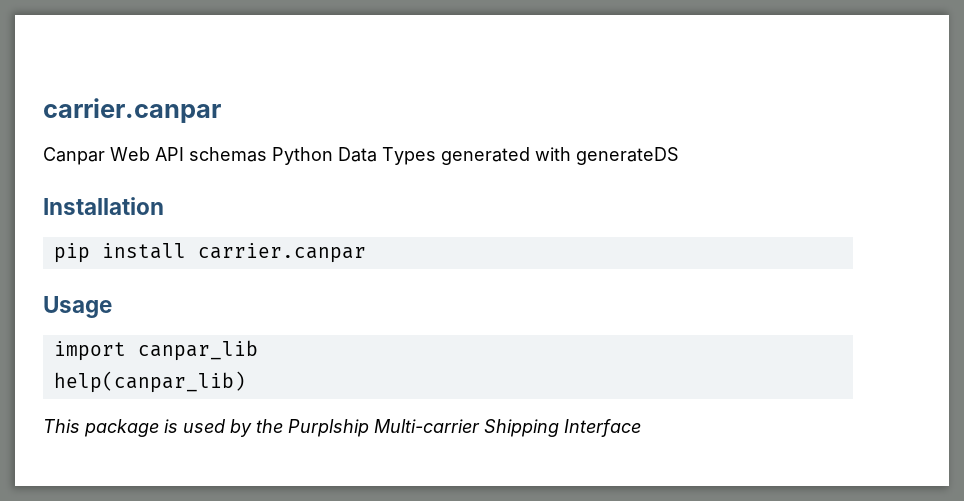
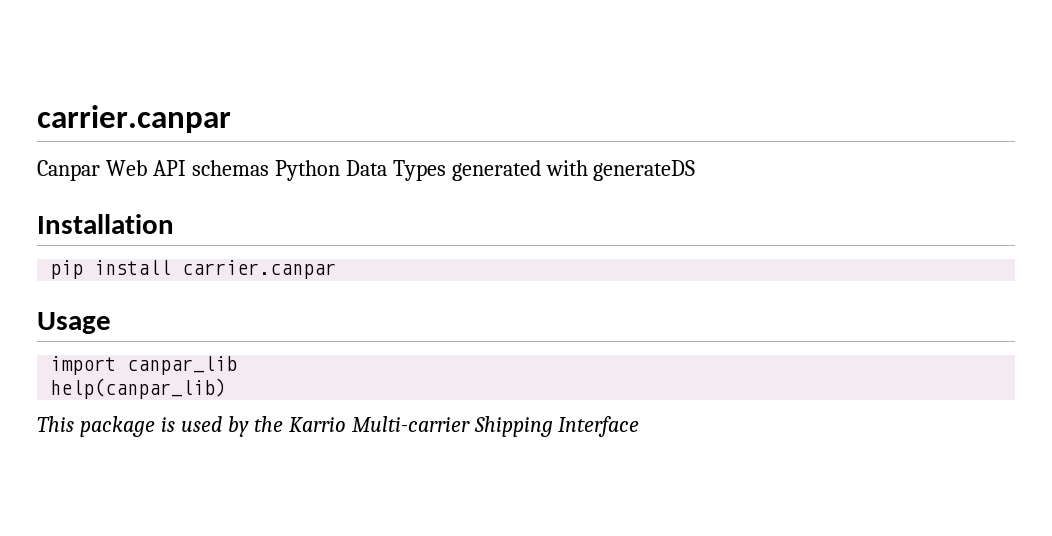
- This package is used by the Purplship Multi-carrier Shipping Interface
+ This package is used by the Karrio Multi-carrier Shipping Interface

